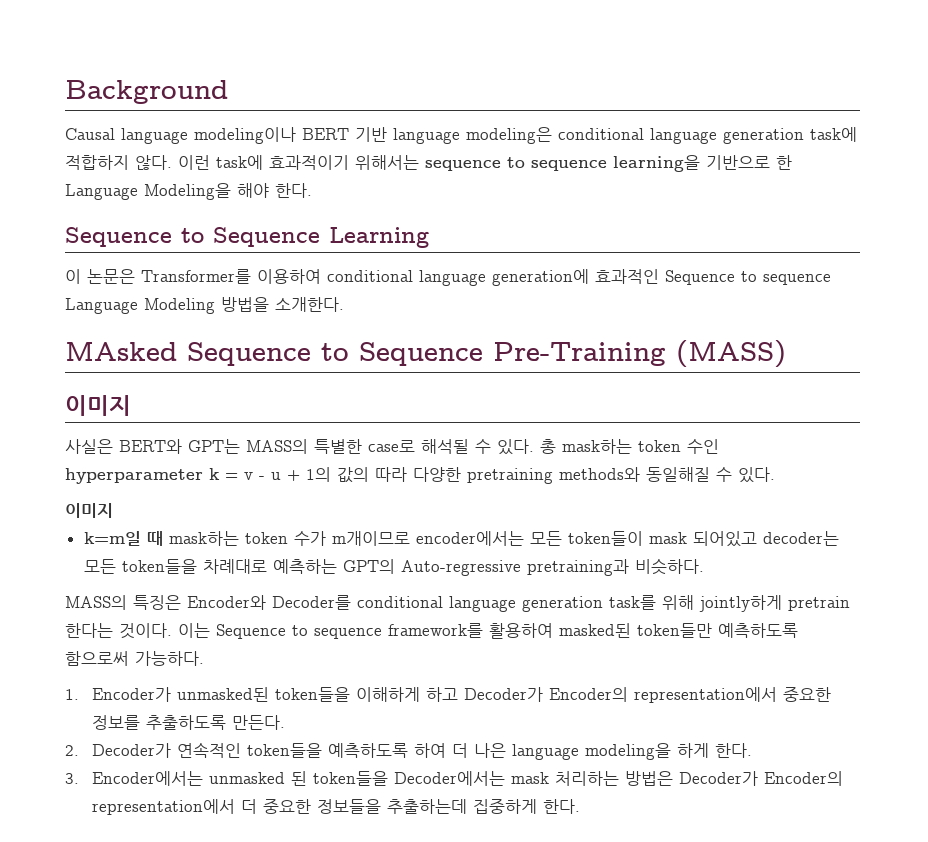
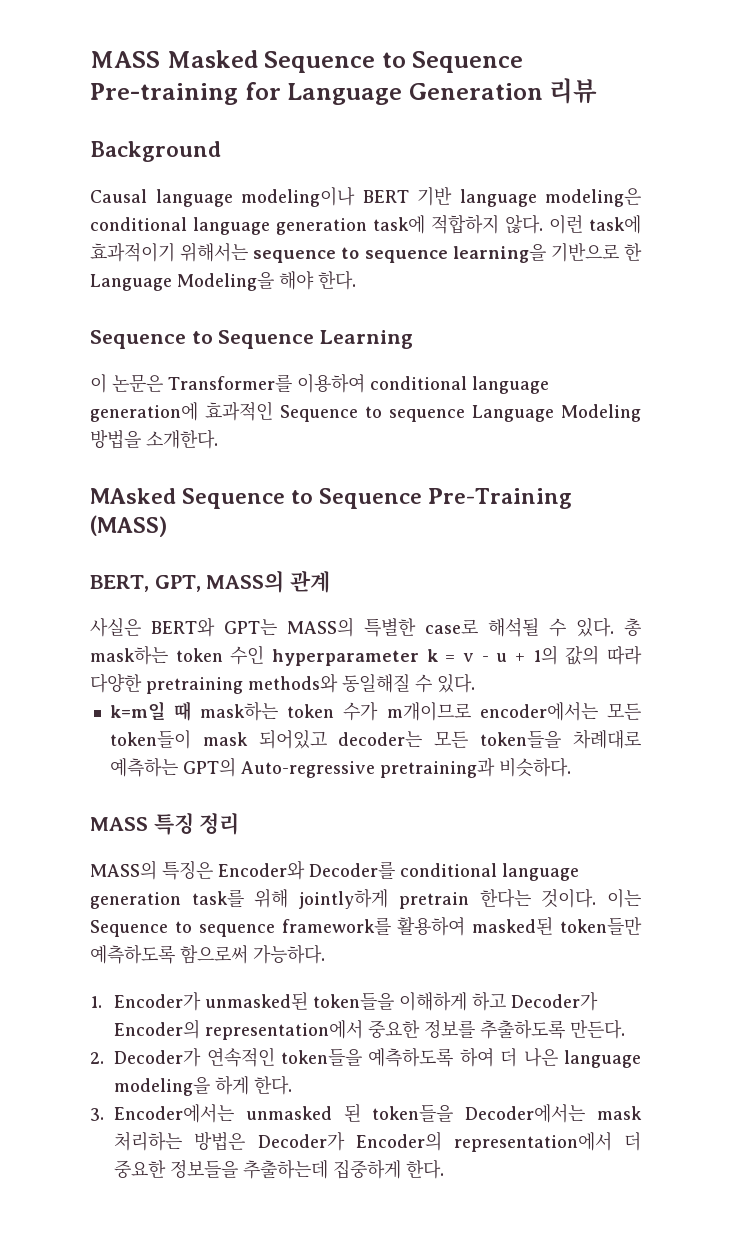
+ MASS Masked Sequence to Sequence Pre-training for Language Generation 리뷰
  MAsked Sequence to Sequence Pre-Training (MASS)
- 이미지
+ BERT, GPT, MASS의 관계
  총 mask하는 token 수인 hyperparameter k = v - u + 1의 값의 따라 다양한 pretraining methods와 동일해질 수 있다.
- 이미지
+ MASS 특징 정리

